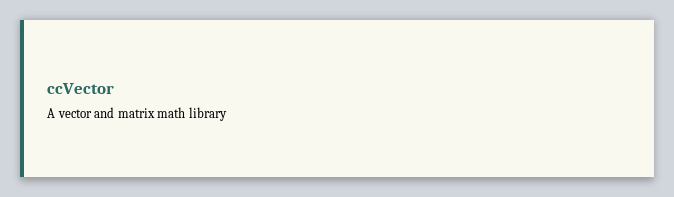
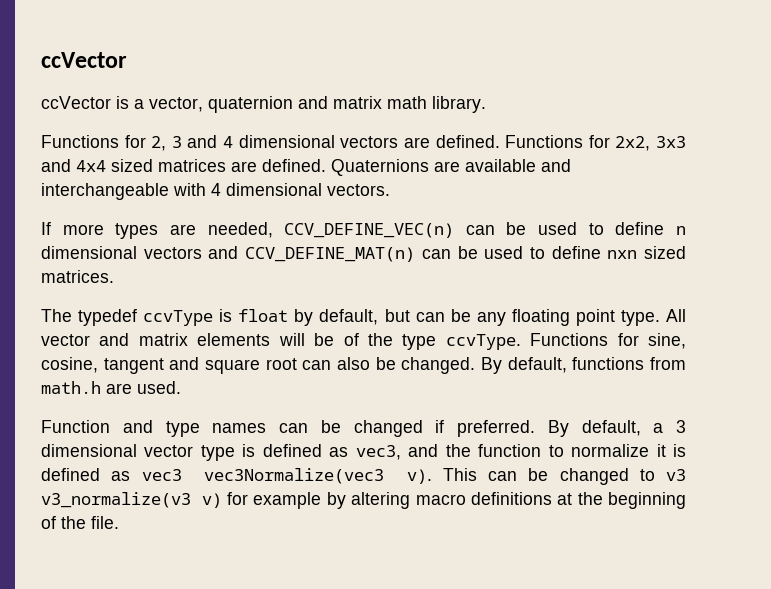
- A vector and matrix math library
+ ccVector is a vector, quaternion and matrix math library.
+ Functions for 2, 3 and 4 dimensional vectors are defined. Functions for 2x2, 3x3 and 4x4 sized matrices are defined. Quaternions are available and interchangeable with 4 dimensional vectors.
+ If more types are needed, CCV_DEFINE_VEC(n) can be used to define n dimensional vectors and CCV_DEFINE_MAT(n) can be used to define nxn sized matrices.
+ The typedef ccvType is float by default, but can be any floating point type. All vector and matrix elements will be of the type ccvType. Functions for sine, cosine, tangent and square root can also be changed. By default, functions from math.h are used.
+ Function and type names can be changed if preferred. By default, a 3 dimensional vector type is defined as vec3, and the function to normalize it is defined as vec3 vec3Normalize(vec3 v). This can be changed to v3 v3_normalize(v3 v) for example by altering macro definitions at the beginning of the file.

